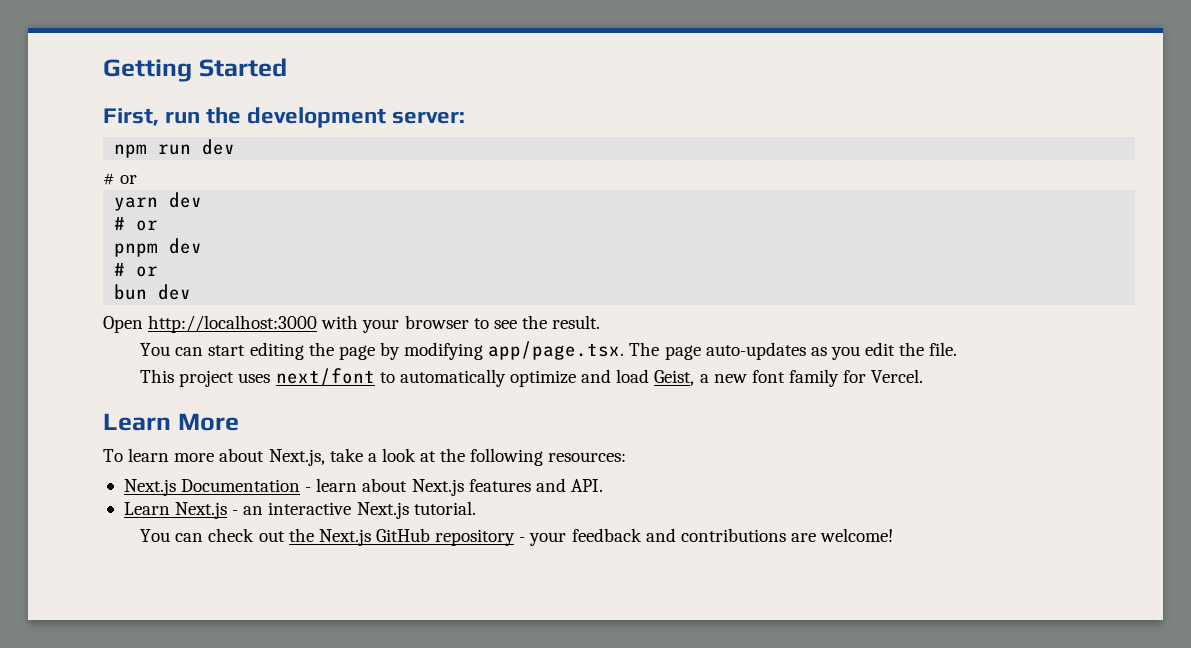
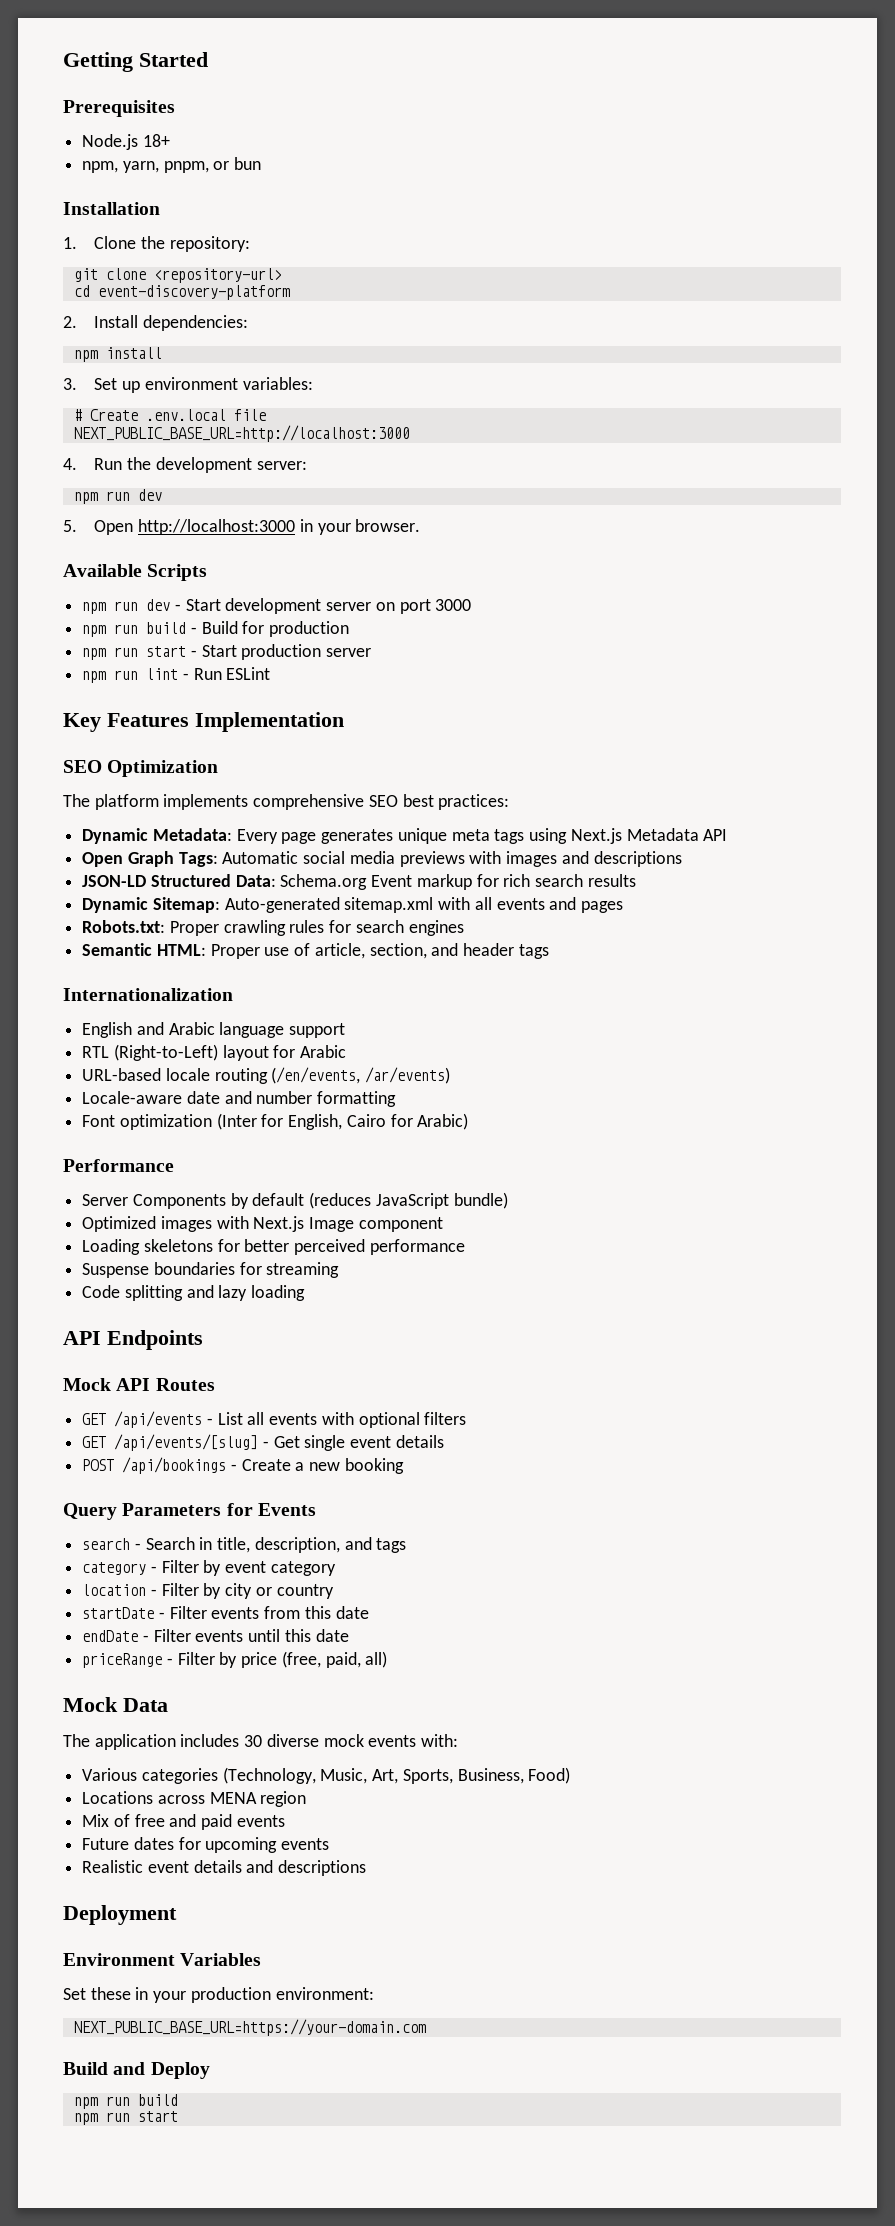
- First, run the development server:
+ Prerequisites
+ Node.js 18+
+ npm, yarn, pnpm, or bun
+ Installation
+ 1. Clone the repository:
+ git clone <repository-url>
+ cd event-discovery-platform
+ 2. Install dependencies:
+ npm install
+ 3. Set up environment variables:
+ # Create .env.local file
+ NEXT_PUBLIC_BASE_URL=http://localhost:3000
+ 4. Run the development server:
  npm run dev
- # or
- yarn dev
- # or
- pnpm dev
- # or
- bun dev
- Open http://localhost:3000 with your browser to see the result.
- You can start editing the page by modifying app/page.tsx. The page auto-updates as you edit the file.
- This project uses next/font to automatically optimize and load Geist, a new font family for Vercel.
- Learn More
- To learn more about Next.js, take a look at the following resources:
- Next.js Documentation - learn about Next.js features and API.
- Learn Next.js - an interactive Next.js tutorial.
- You can check out the Next.js GitHub repository - your feedback and contributions are welcome!
+ 5. Open http://localhost:3000 in your browser.
+ Available Scripts
+ npm run dev - Start development server on port 3000
+ npm run build - Build for production
+ npm run start - Start production server
+ npm run lint - Run ESLint
+ Key Features Implementation
+ SEO Optimization
+ The platform implements comprehensive SEO best practices:
+ Dynamic Metadata: Every page generates unique meta tags using Next.js Metadata API
+ Open Graph Tags: Automatic social media previews with images and descriptions
+ JSON-LD Structured Data: Schema.org Event markup for rich search results
+ Dynamic Sitemap: Auto-generated sitemap.xml with all events and pages
+ Robots.txt: Proper crawling rules for search engines
+ Semantic HTML: Proper use of article, section, and header tags
+ Internationalization
+ English and Arabic language support
+ RTL (Right-to-Left) layout for Arabic
+ URL-based locale routing (/en/events, /ar/events)
+ Locale-aware date and number formatting
+ Font optimization (Inter for English, Cairo for Arabic)
+ Performance
+ Server Components by default (reduces JavaScript bundle)
+ Optimized images with Next.js Image component
+ Loading skeletons for better perceived performance
+ Suspense boundaries for streaming
+ Code splitting and lazy loading
+ API Endpoints
+ Mock API Routes
+ GET /api/events - List all events with optional filters
+ GET /api/events/[slug] - Get single event details
+ POST /api/bookings - Create a new booking
+ Query Parameters for Events
+ search - Search in title, description, and tags
+ category - Filter by event category
+ location - Filter by city or country
+ startDate - Filter events from this date
+ endDate - Filter events until this date
+ priceRange - Filter by price (free, paid, all)
+ Mock Data
+ The application includes 30 diverse mock events with:
+ Various categories (Technology, Music, Art, Sports, Business, Food)
+ Locations across MENA region
+ Mix of free and paid events
+ Future dates for upcoming events
+ Realistic event details and descriptions
+ Deployment
+ Environment Variables
+ Set these in your production environment:
+ NEXT_PUBLIC_BASE_URL=https://your-domain.com
+ Build and Deploy
+ npm run build
+ npm run start

